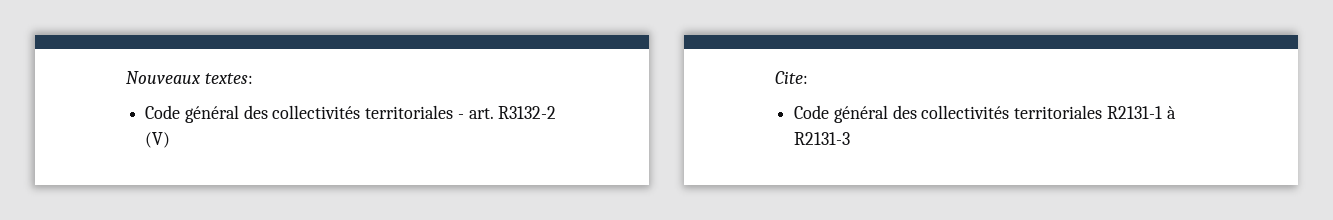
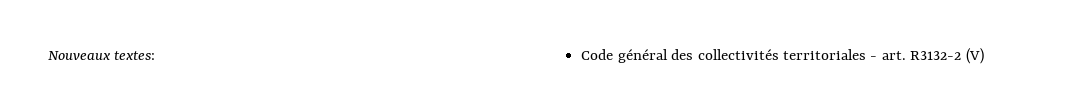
- Cite:
- Code général des collectivités territoriales R2131-1 à R2131-3

